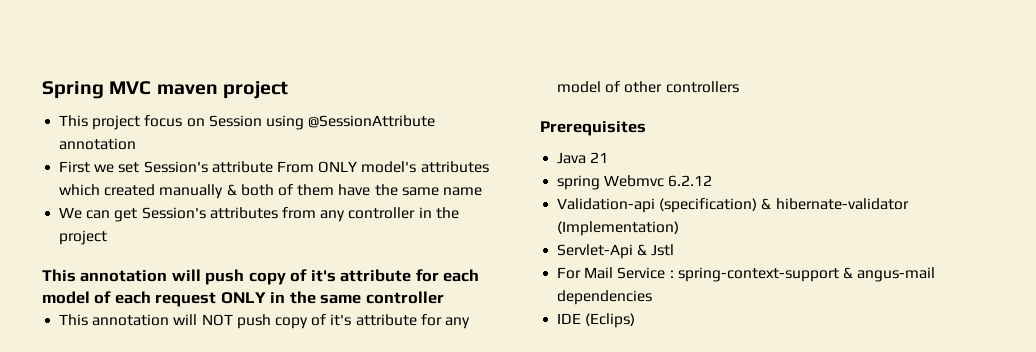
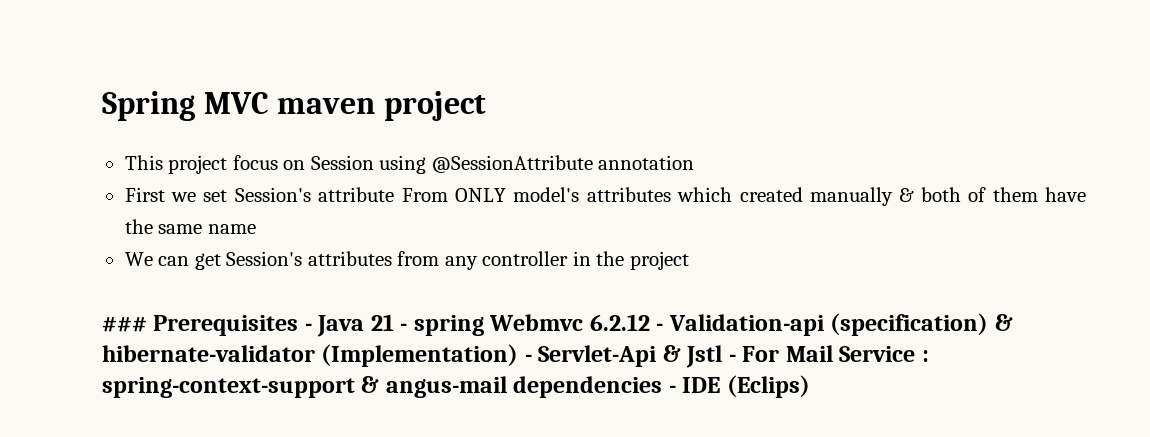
- This annotation will push copy of it's attribute for each model of each request ONLY in the same controller
- This annotation will NOT push copy of it's attribute for any model of other controllers
- Prerequisites
- Java 21
- spring Webmvc 6.2.12
- Validation-api (specification) & hibernate-validator (Implementation)
- Servlet-Api & Jstl
- For Mail Service : spring-context-support & angus-mail dependencies
- IDE (Eclips)
+ ### Prerequisites - Java 21 - spring Webmvc 6.2.12 - Validation-api (specification) & hibernate-validator (Implementation) - Servlet-Api & Jstl - For Mail Service : spring-context-support & angus-mail dependencies - IDE (Eclips)

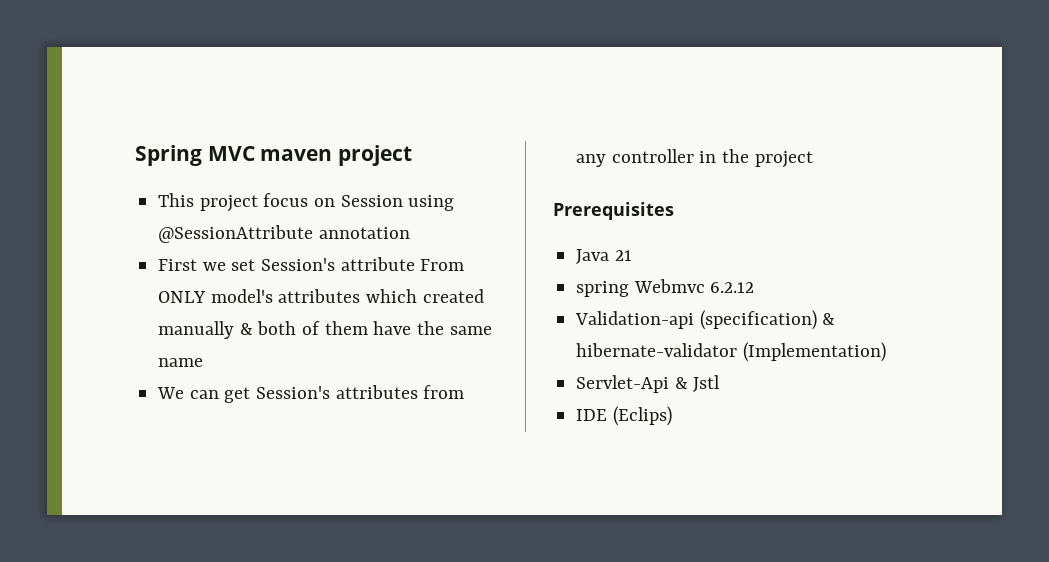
- ### Prerequisites - Java 21 - spring Webmvc 6.2.12 - Validation-api (specification) & hibernate-validator (Implementation) - Servlet-Api & Jstl - For Mail Service : spring-context-support & angus-mail dependencies - IDE (Eclips)
+ Prerequisites
+ Java 21
+ spring Webmvc 6.2.12
+ Validation-api (specification) & hibernate-validator (Implementation)
+ Servlet-Api & Jstl
+ IDE (Eclips)

